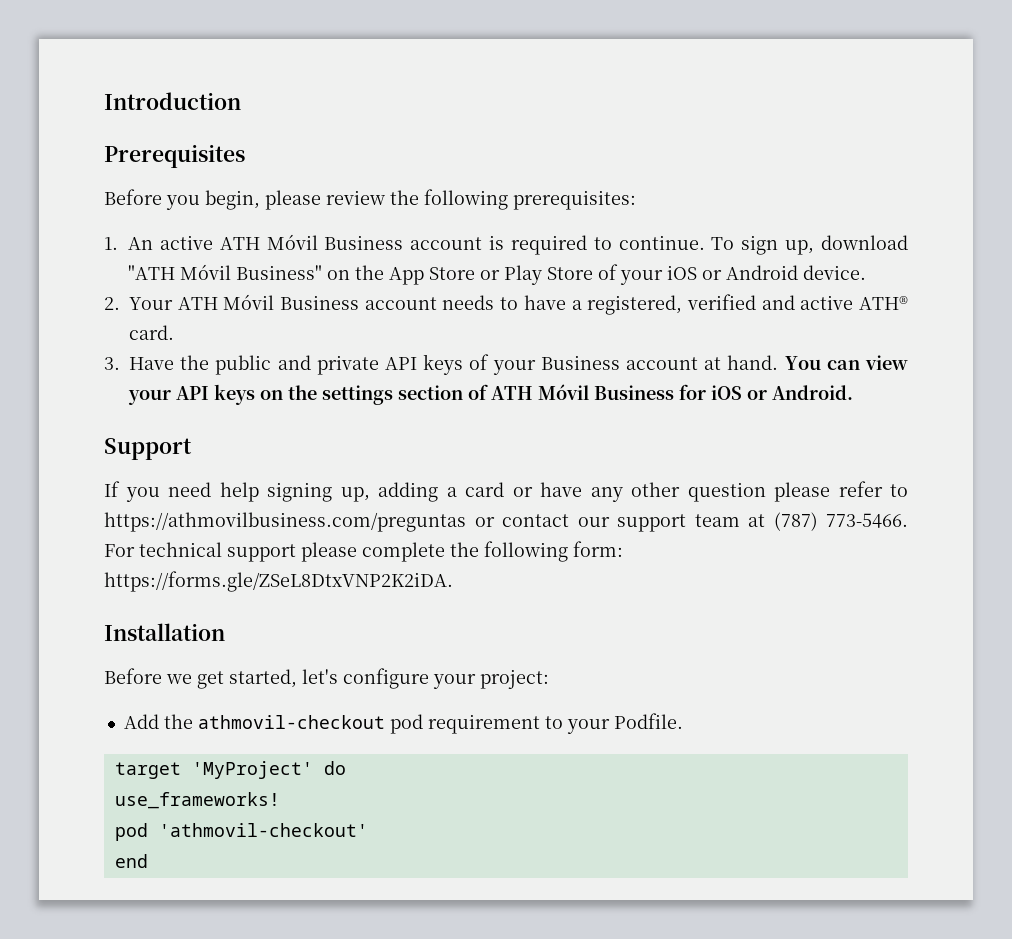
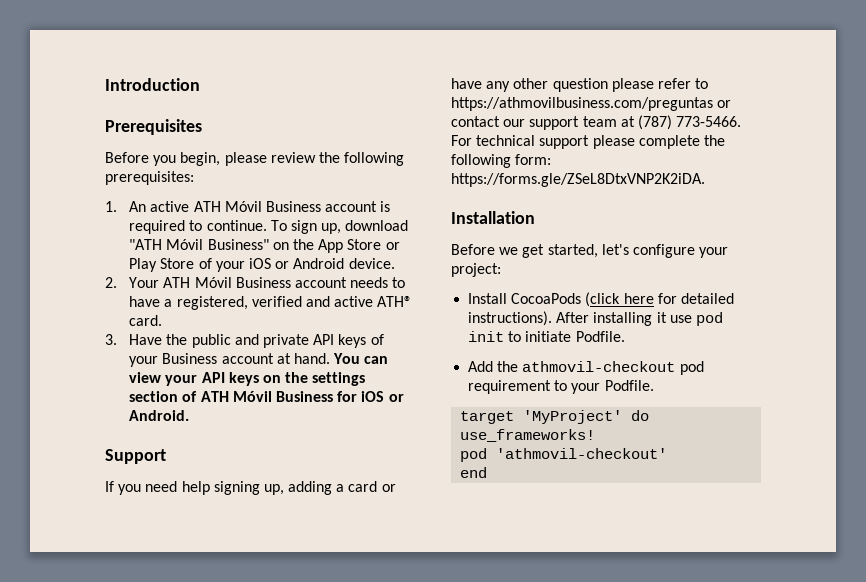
+ Install CocoaPods (click here for detailed instructions). After installing it use pod init to initiate Podfile.

